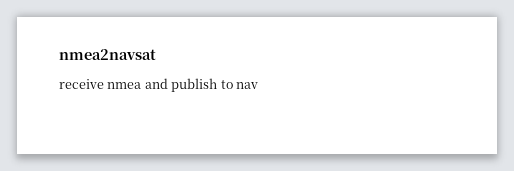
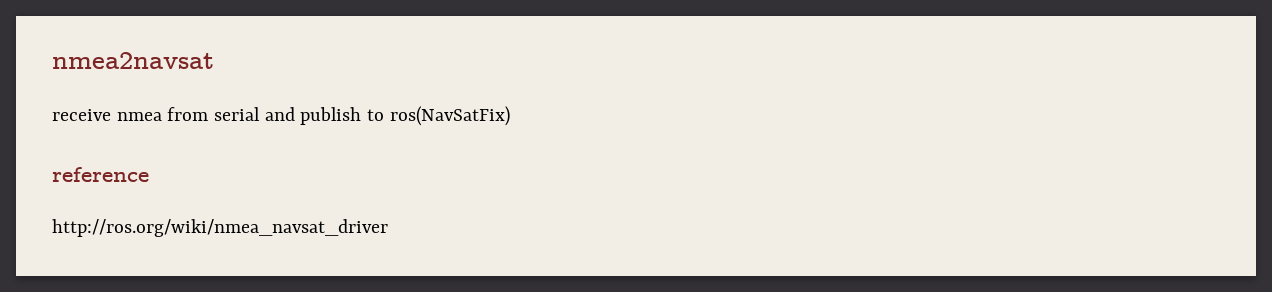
- receive nmea and publish to nav
+ receive nmea from serial and publish to ros(NavSatFix)
+ reference
+ http://ros.org/wiki/nmea_navsat_driver

